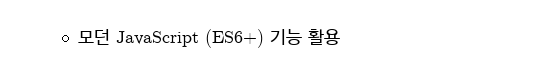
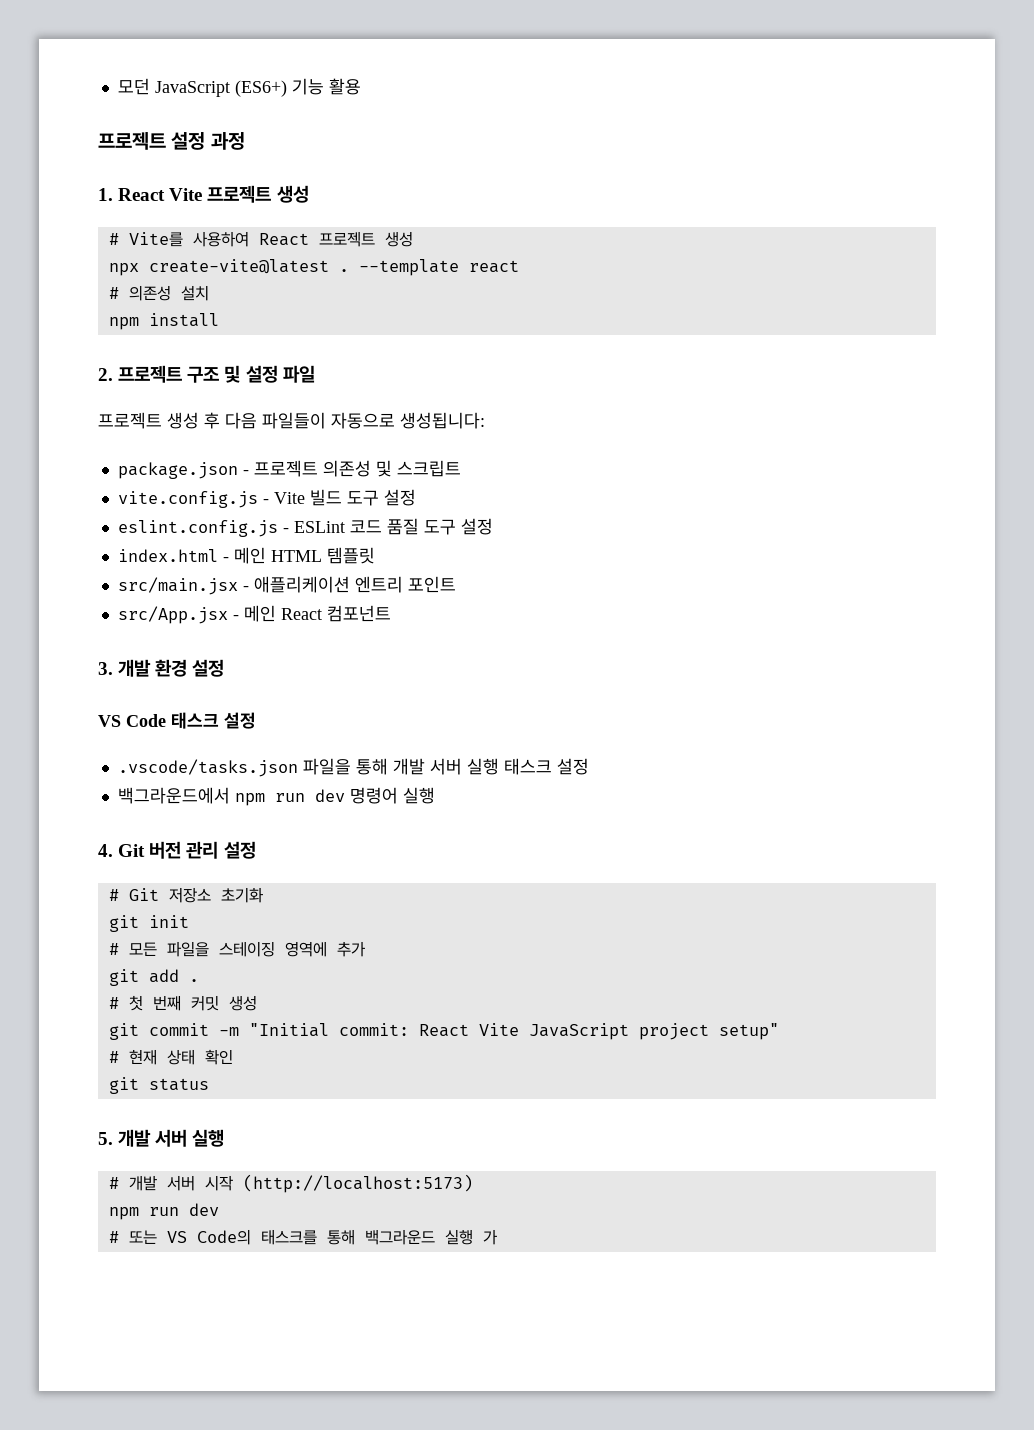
+ 프로젝트 설정 과정
+ 1. React Vite 프로젝트 생성
+ # Vite를 사용하여 React 프로젝트 생성
+ npx create-vite@latest . --template react
+ # 의존성 설치
+ npm install
+ 2. 프로젝트 구조 및 설정 파일
+ 프로젝트 생성 후 다음 파일들이 자동으로 생성됩니다:
+ package.json - 프로젝트 의존성 및 스크립트
+ vite.config.js - Vite 빌드 도구 설정
+ eslint.config.js - ESLint 코드 품질 도구 설정
+ index.html - 메인 HTML 템플릿
+ src/main.jsx - 애플리케이션 엔트리 포인트
+ src/App.jsx - 메인 React 컴포넌트
+ 3. 개발 환경 설정
+ VS Code 태스크 설정
+ .vscode/tasks.json 파일을 통해 개발 서버 실행 태스크 설정
+ 백그라운드에서 npm run dev 명령어 실행
+ 4. Git 버전 관리 설정
+ # Git 저장소 초기화
+ git init
+ # 모든 파일을 스테이징 영역에 추가
+ git add .
+ # 첫 번째 커밋 생성
+ git commit -m "Initial commit: React Vite JavaScript project setup"
+ # 현재 상태 확인
+ git status
+ 5. 개발 서버 실행
+ # 개발 서버 시작 (http://localhost:5173)
+ npm run dev
+ # 또는 VS Code의 태스크를 통해 백그라운드 실행 가

